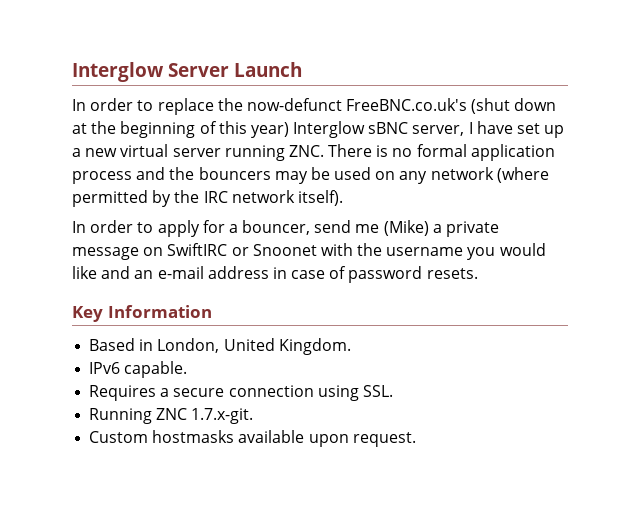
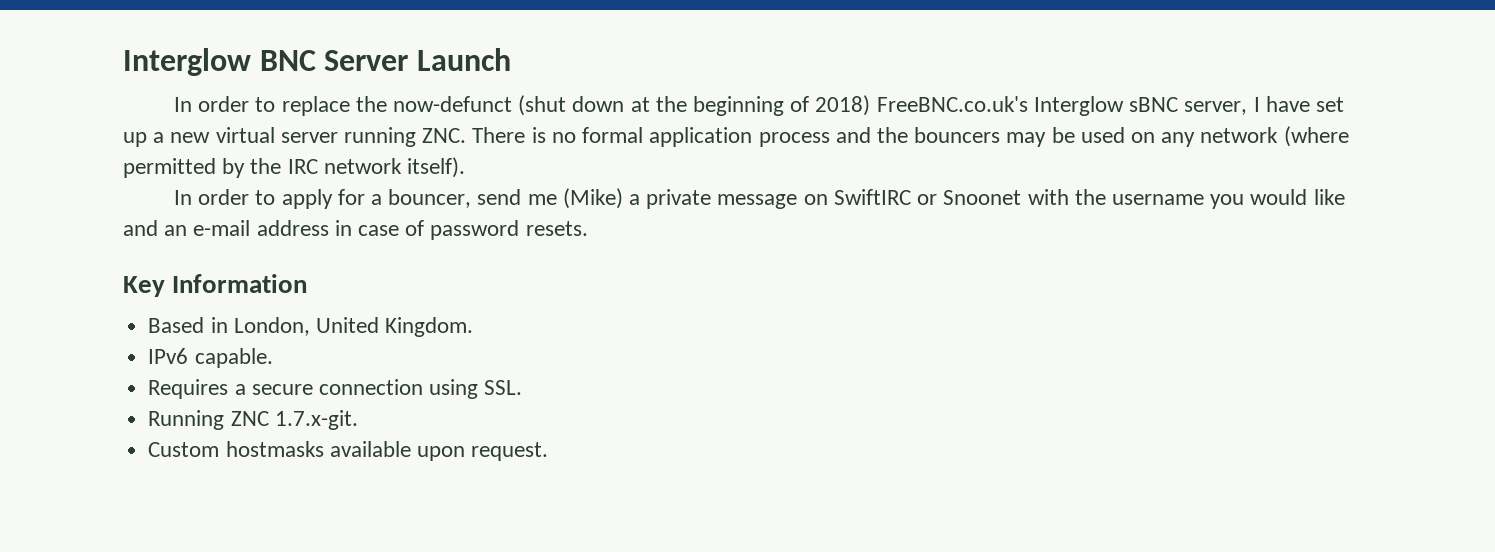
- Interglow Server Launch
+ Interglow BNC Server Launch
- In order to replace the now-defunct FreeBNC.co.uk's (shut down at the beginning of this year) Interglow sBNC server, I have set up a new virtual server running ZNC. There is no formal application process and the bouncers may be used on any network (where permitted by the IRC network itself).
+ In order to replace the now-defunct (shut down at the beginning of 2018) FreeBNC.co.uk's Interglow sBNC server, I have set up a new virtual server running ZNC. There is no formal application process and the bouncers may be used on any network (where permitted by the IRC network itself).

